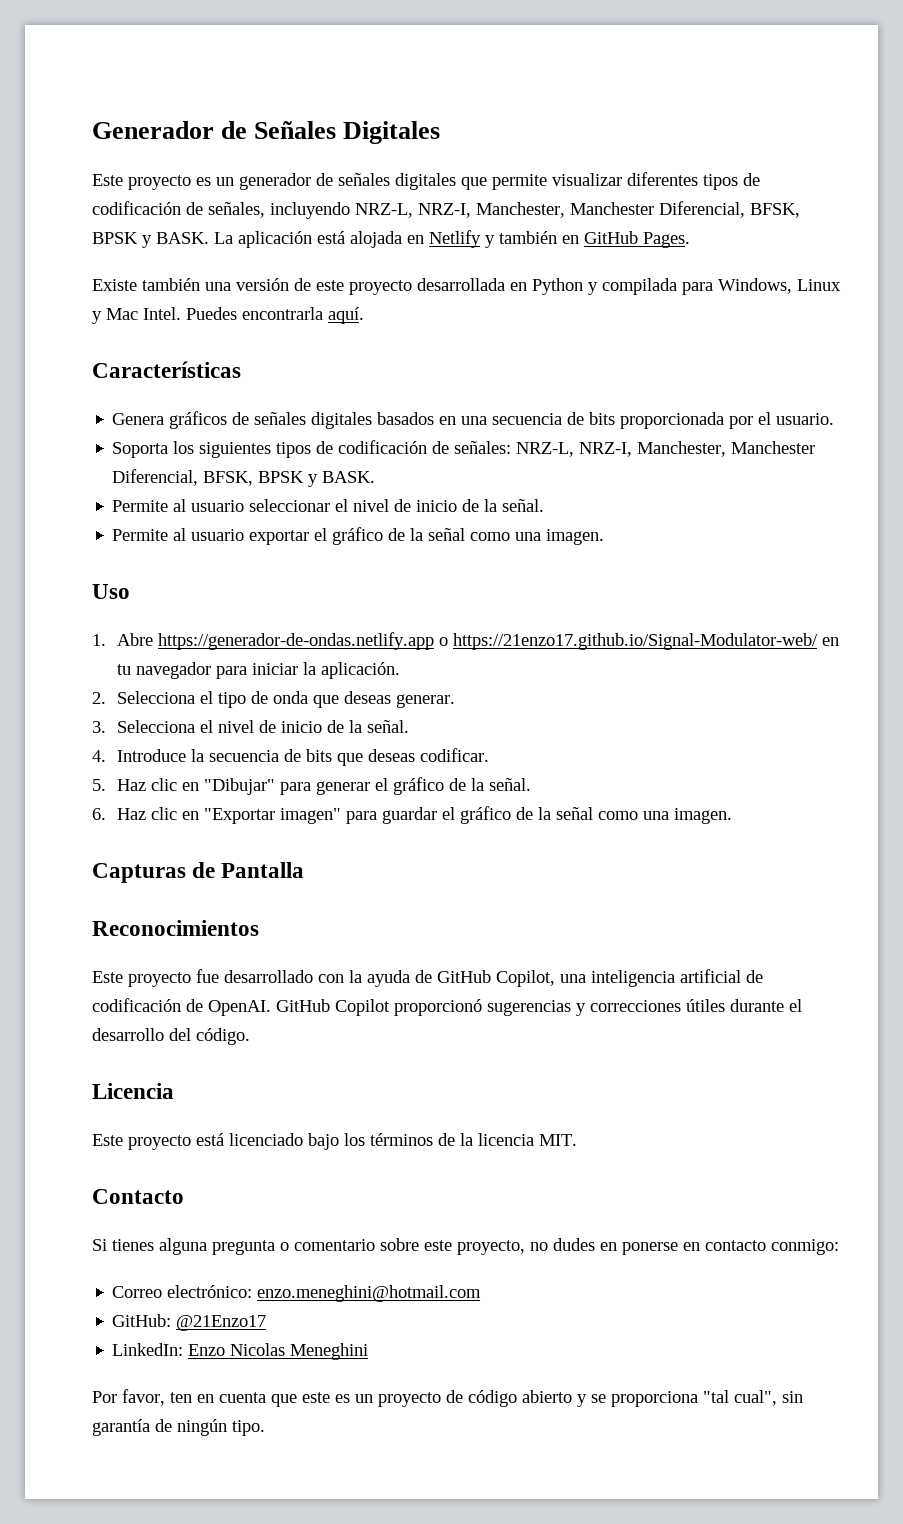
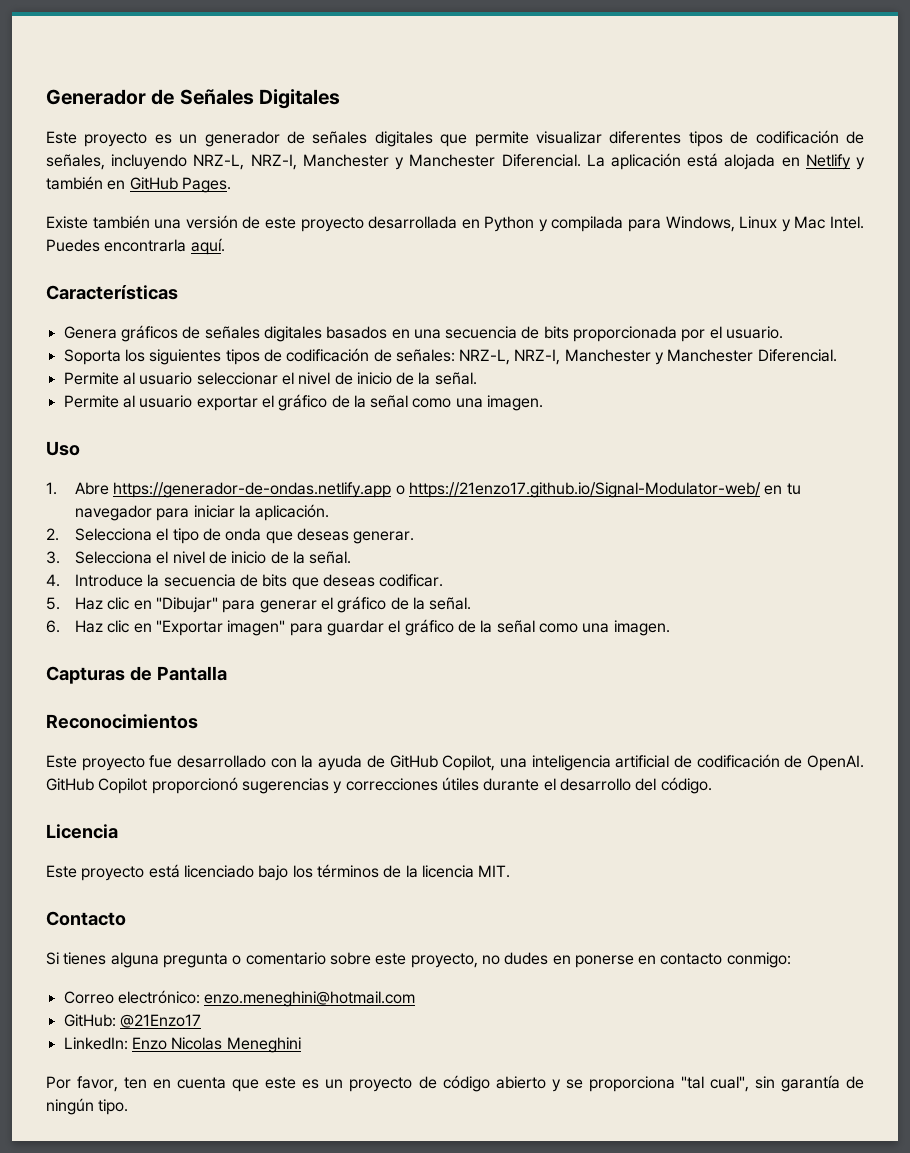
- Este proyecto es un generador de señales digitales que permite visualizar diferentes tipos de codificación de señales, incluyendo NRZ-L, NRZ-I, Manchester, Manchester Diferencial, BFSK, BPSK y BASK.
+ Este proyecto es un generador de señales digitales que permite visualizar diferentes tipos de codificación de señales, incluyendo NRZ-L, NRZ-I, Manchester y Manchester Diferencial.
- Soporta los siguientes tipos de codificación de señales: NRZ-L, NRZ-I, Manchester, Manchester Diferencial, BFSK, BPSK y BASK.
+ Soporta los siguientes tipos de codificación de señales: NRZ-L, NRZ-I, Manchester y Manchester Diferencial.

